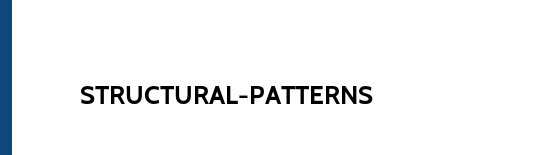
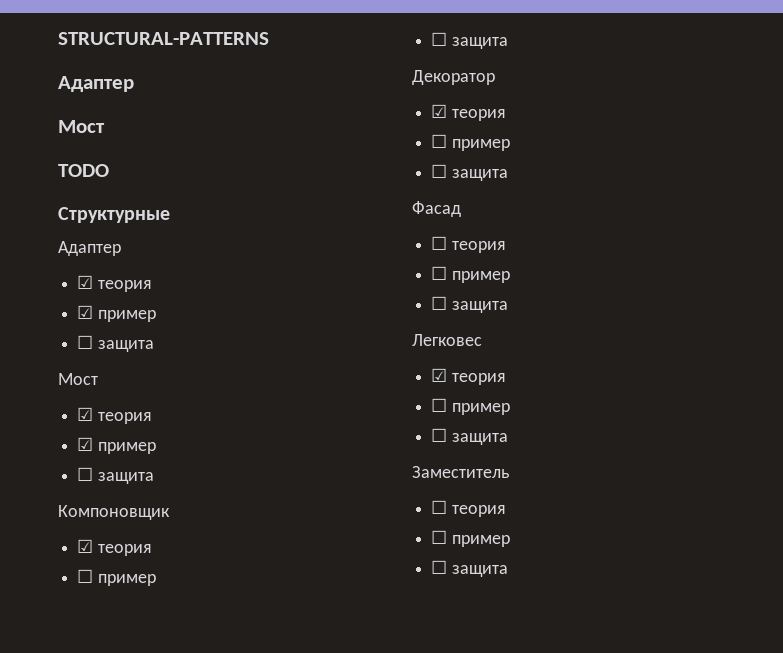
  STRUCTURAL-PATTERNS
+ Адаптер
+ Мост
+ TODO
+ Структурные
+ Адаптер
+ ☑ теория
+ ☑ пример
+ ☐ защита
+ Мост
+ ☑ теория
+ ☑ пример
+ ☐ защита
+ Компоновщик
+ ☑ теория
+ ☐ пример
+ ☐ защита
+ Декоратор
+ ☑ теория
+ ☐ пример
+ ☐ защита
+ Фасад
+ ☐ теория
+ ☐ пример
+ ☐ защита
+ Легковес
+ ☑ теория
+ ☐ пример
+ ☐ защита
+ Заместитель
+ ☐ теория
+ ☐ пример
+ ☐ защита

